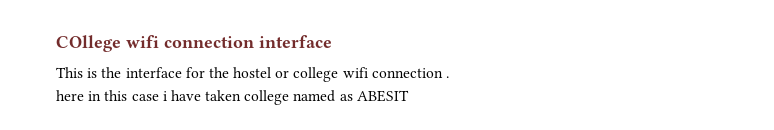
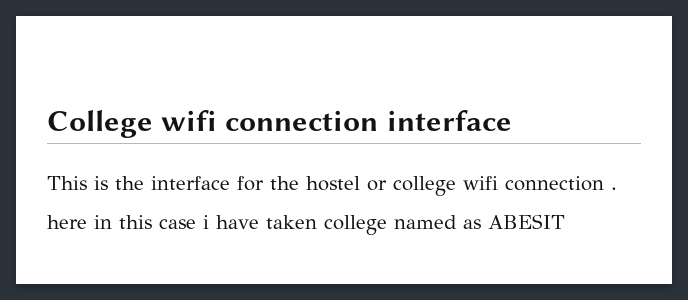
- COllege wifi connection interface
+ College wifi connection interface

